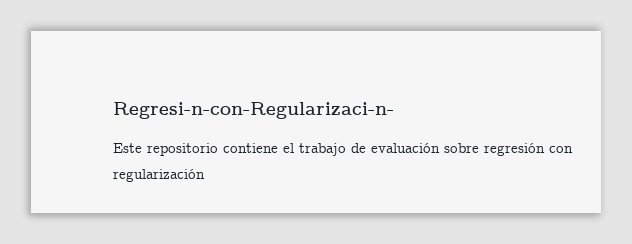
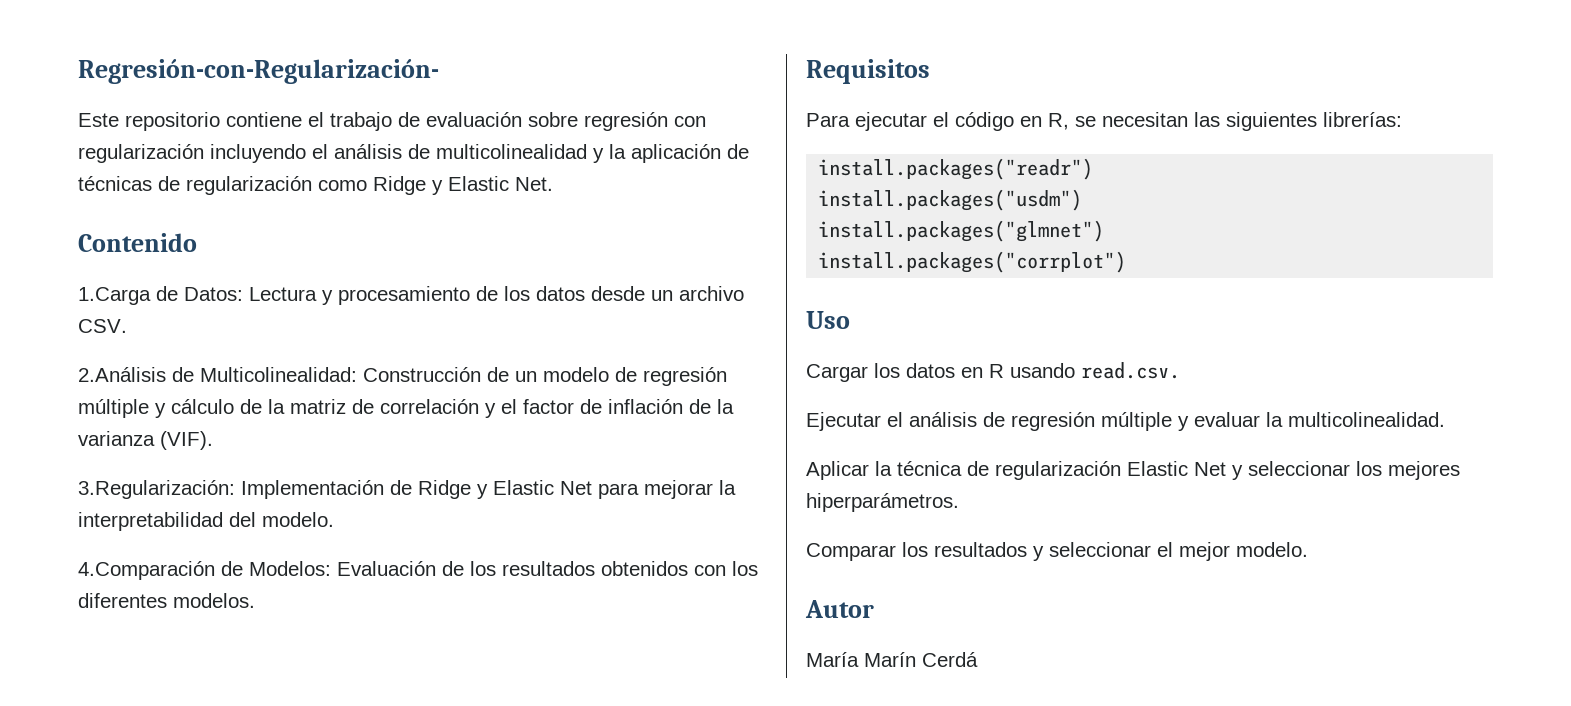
- Regresi-n-con-Regularizaci-n-
+ Regresión-con-Regularización-
- Este repositorio contiene el trabajo de evaluación sobre regresión con regularización
+ Este repositorio contiene el trabajo de evaluación sobre regresión con regularización incluyendo el análisis de multicolinealidad y la aplicación de técnicas de regularización como Ridge y Elastic Net.
+ Contenido
+ 1.Carga de Datos: Lectura y procesamiento de los datos desde un archivo CSV.
+ 2.Análisis de Multicolinealidad: Construcción de un modelo de regresión múltiple y cálculo de la matriz de correlación y el factor de inflación de la varianza (VIF).
+ 3.Regularización: Implementación de Ridge y Elastic Net para mejorar la interpretabilidad del modelo.
+ 4.Comparación de Modelos: Evaluación de los resultados obtenidos con los diferentes modelos.
+ Requisitos
+ Para ejecutar el código en R, se necesitan las siguientes librerías:
+ install.packages("readr")
+ install.packages("usdm")
+ install.packages("glmnet")
+ install.packages("corrplot")
+ Uso
+ Cargar los datos en R usando read.csv.
+ Ejecutar el análisis de regresión múltiple y evaluar la multicolinealidad.
+ Aplicar la técnica de regularización Elastic Net y seleccionar los mejores hiperparámetros.
+ Comparar los resultados y seleccionar el mejor modelo.
+ Autor
+ María Marín Cerdá

